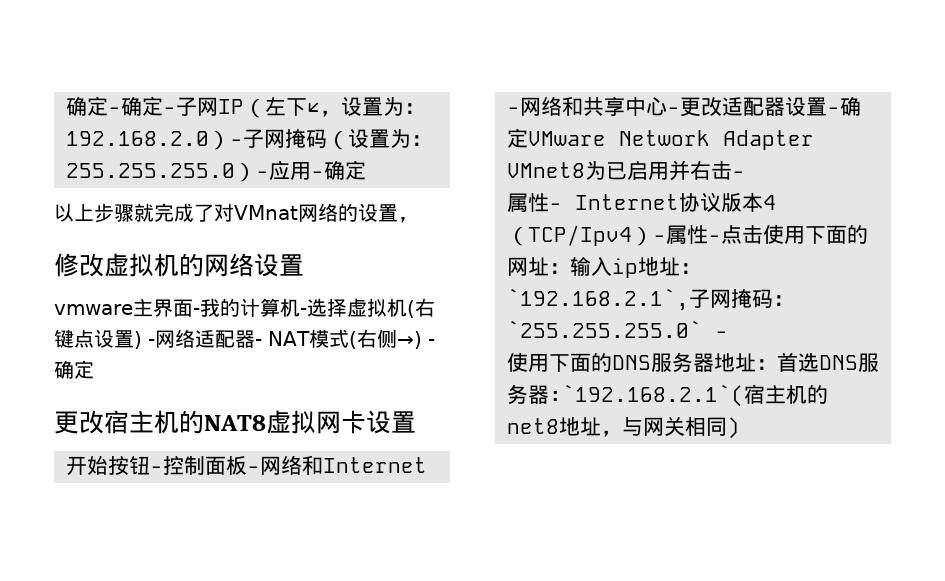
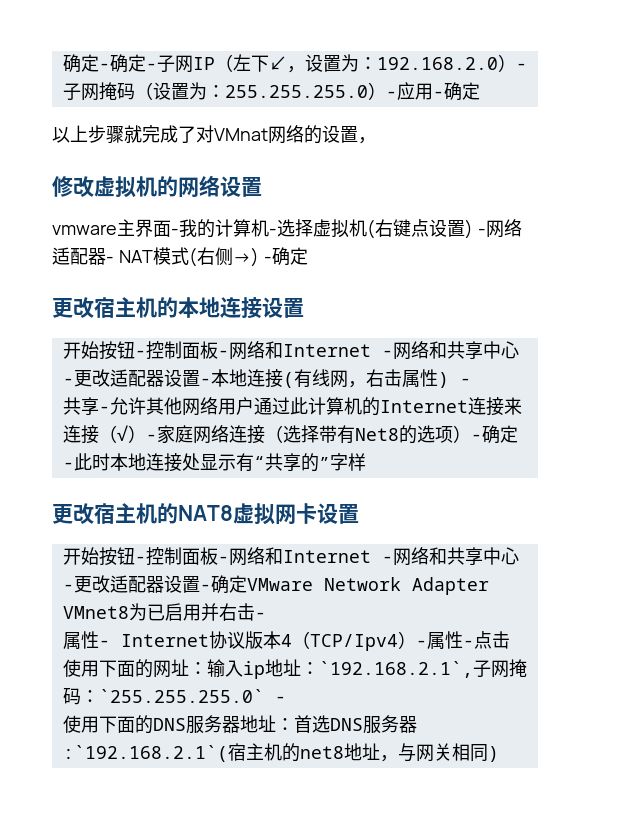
+ 更改宿主机的本地连接设置
+ 开始按钮-控制面板-网络和Internet -网络和共享中心-更改适配器设置-本地连接(有线网，右击属性) -
+ 共享-允许其他网络用户通过此计算机的Internet连接来连接（√）-家庭网络连接（选择带有Net8的选项）-确定-此时本地连接处显示有“共享的”字样

